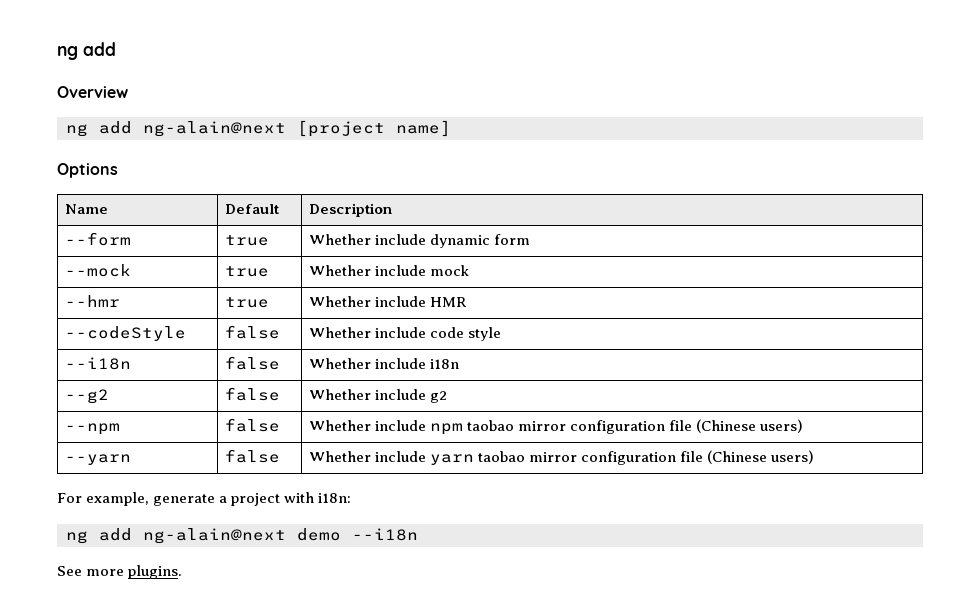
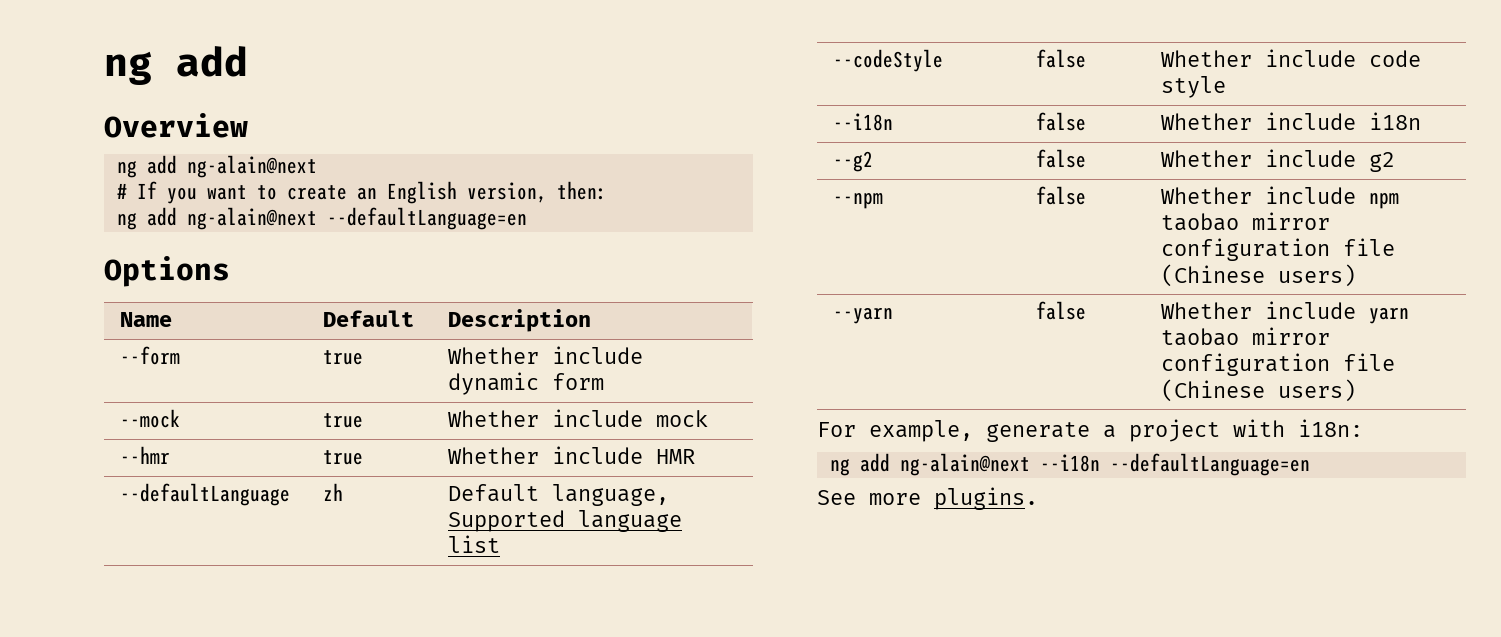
  Overview
- ng add ng-alain@next [project name]
+ ng add ng-alain@next
+ # If you want to create an English version, then:
+ ng add ng-alain@next --defaultLanguage=en
+ --defaultLanguage | zh | Default language, Supported language list
- ng add ng-alain@next demo --i18n
+ ng add ng-alain@next --i18n --defaultLanguage=en

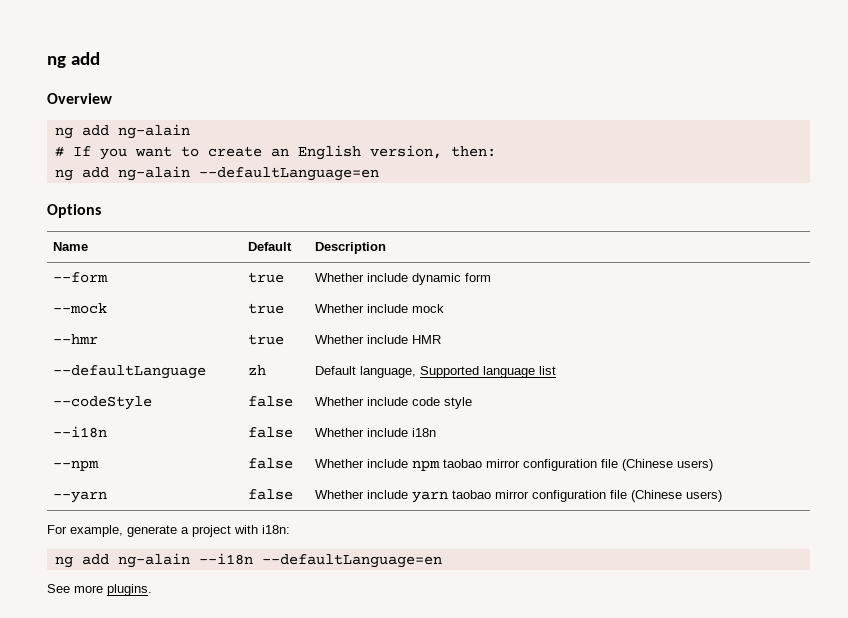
  Overview
- ng add ng-alain@next
+ ng add ng-alain
- ng add ng-alain@next --defaultLanguage=en
+ ng add ng-alain --defaultLanguage=en
- --g2 | false | Whether include g2
- ng add ng-alain@next --i18n --defaultLanguage=en
+ ng add ng-alain --i18n --defaultLanguage=en

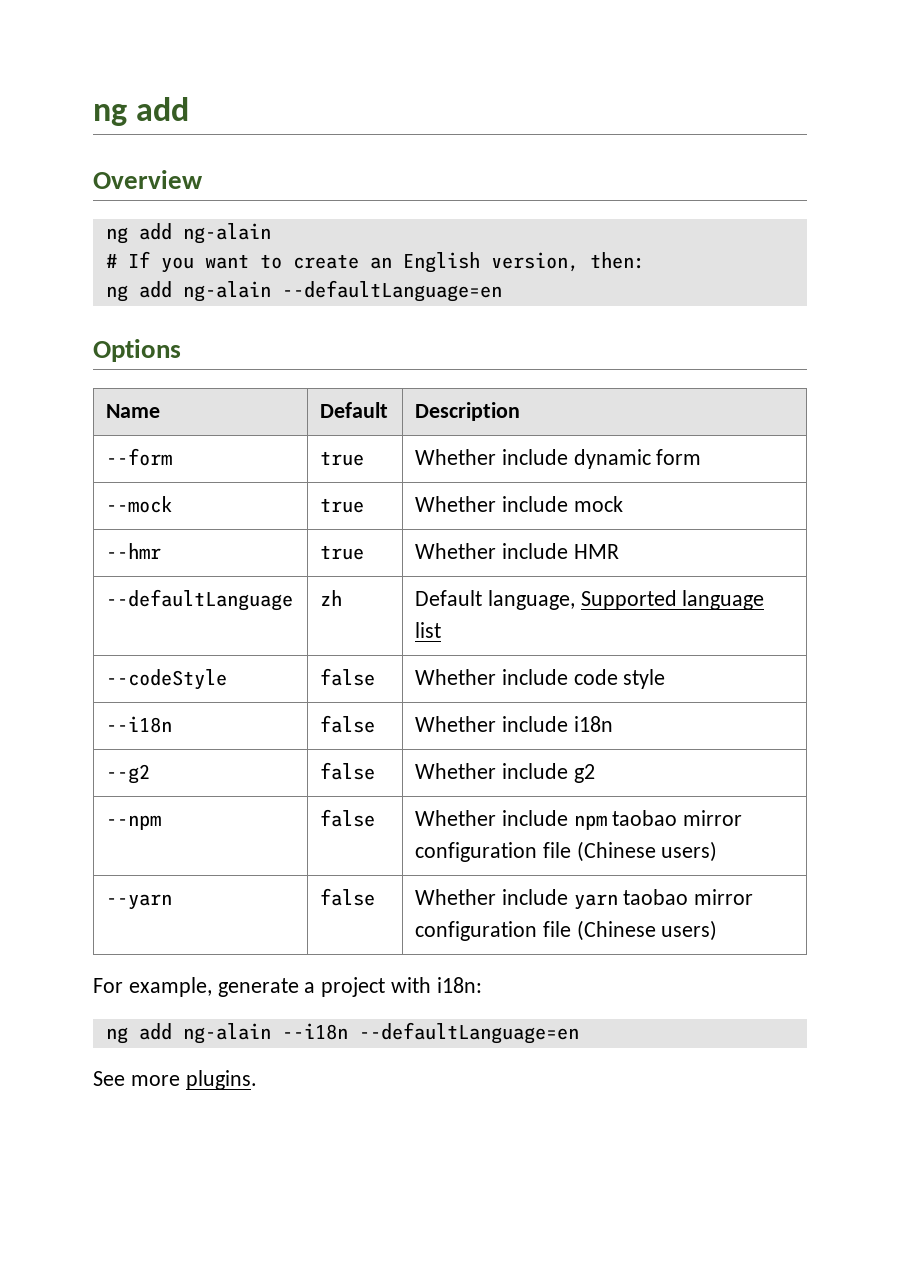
+ --g2 | false | Whether include g2

